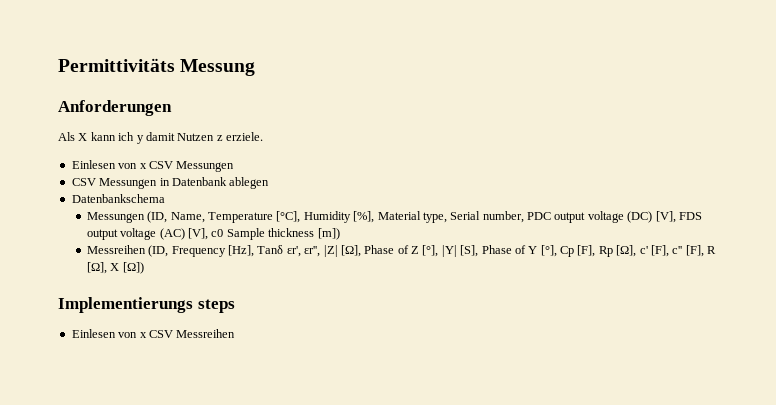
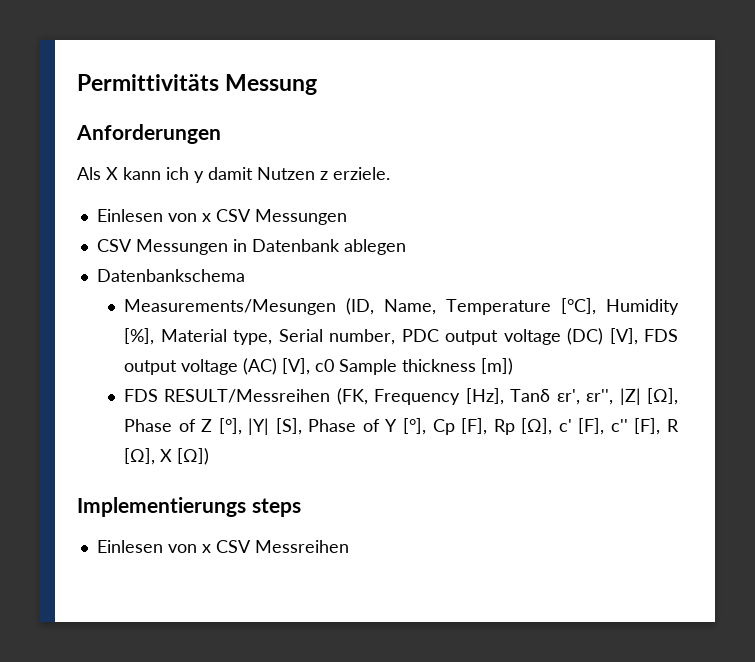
- Messungen (ID, Name, Temperature [°C], Humidity [%], Material type, Serial number, PDC output voltage (DC) [V], FDS output voltage (AC) [V], c0 Sample thickness [m])
+ Measurements/Mesungen (ID, Name, Temperature [°C], Humidity [%], Material type, Serial number, PDC output voltage (DC) [V], FDS output voltage (AC) [V], c0 Sample thickness [m])
- Messreihen (ID, Frequency [Hz], Tanδ εr', εr'', |Z| [Ω], Phase of Z [°], |Y| [S], Phase of Y [°], Cp [F], Rp [Ω], c' [F], c'' [F], R [Ω], X [Ω])
+ FDS RESULT/Messreihen (FK, Frequency [Hz], Tanδ εr', εr'', |Z| [Ω], Phase of Z [°], |Y| [S], Phase of Y [°], Cp [F], Rp [Ω], c' [F], c'' [F], R [Ω], X [Ω])

